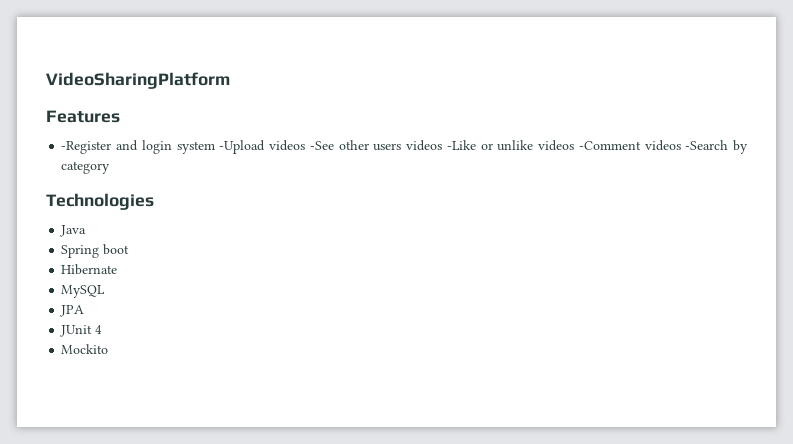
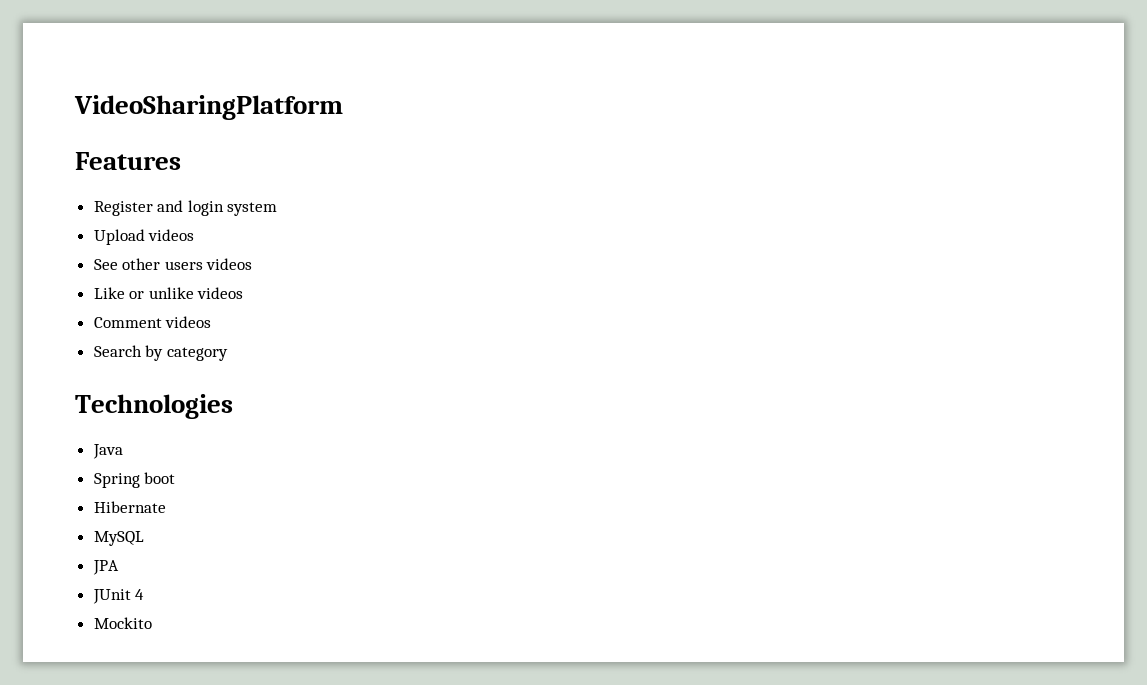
- -Register and login system -Upload videos -See other users videos -Like or unlike videos -Comment videos -Search by category
+ Register and login system
+ Upload videos
+ See other users videos
+ Like or unlike videos
+ Comment videos
+ Search by category

